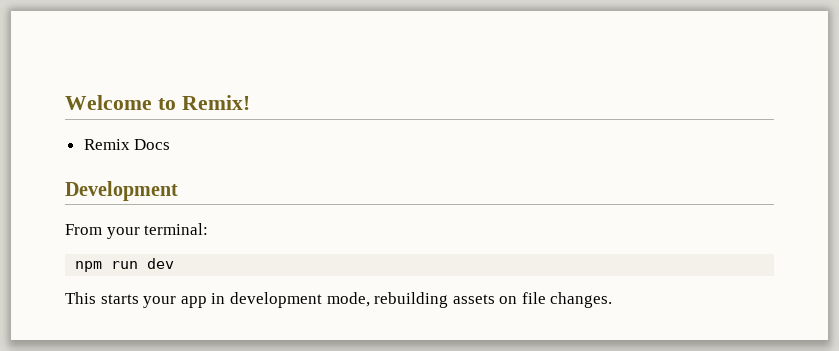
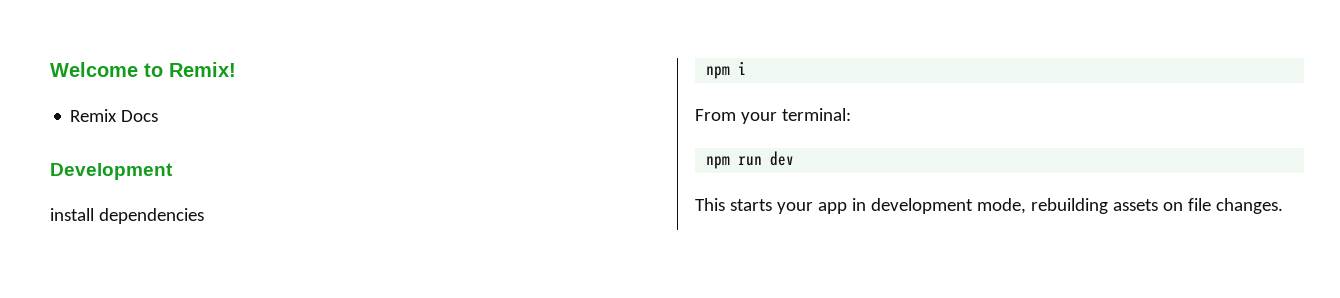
+ install dependencies
+ npm i

